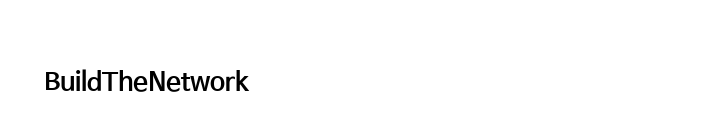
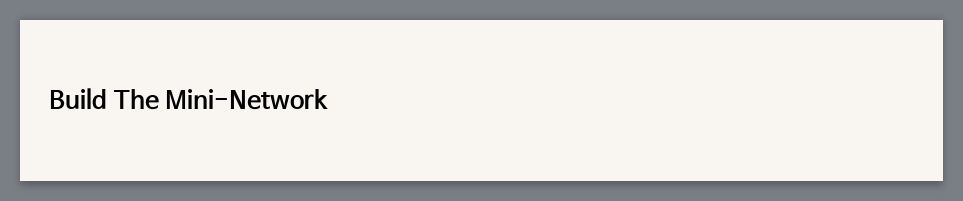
- BuildTheNetwork
+ Build The Mini-Network

